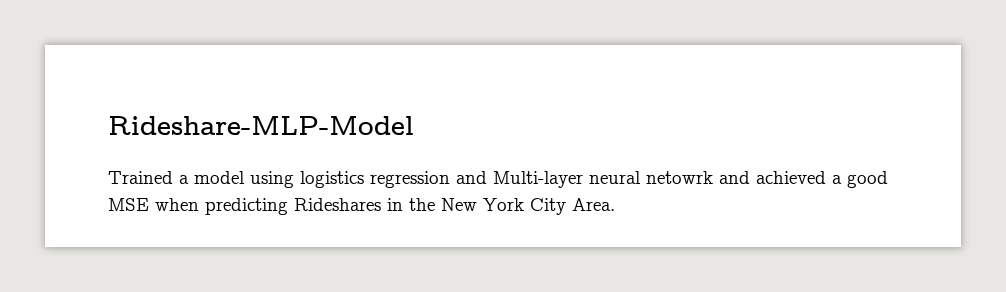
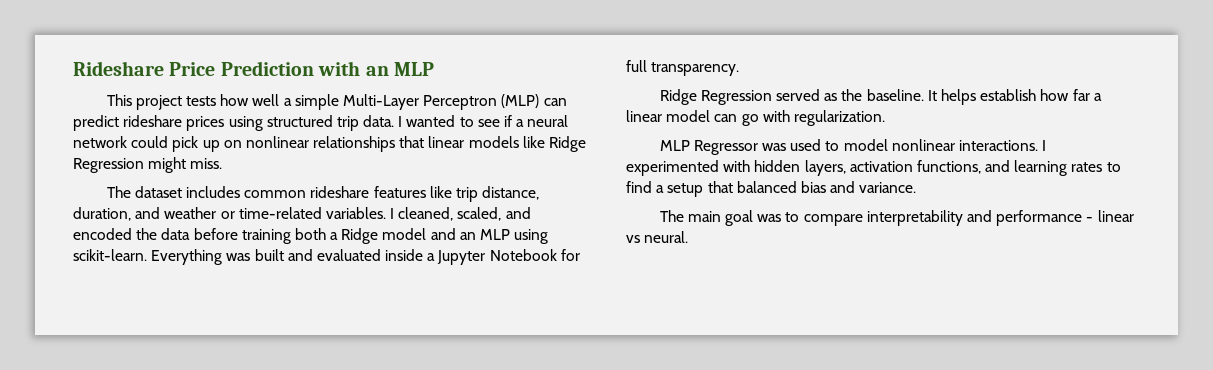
- Rideshare-MLP-Model
- Trained a model using logistics regression and Multi-layer neural netowrk and achieved a good MSE when predicting Rideshares in the New York City Area.
+ Rideshare Price Prediction with an MLP
+ This project tests how well a simple Multi-Layer Perceptron (MLP) can predict rideshare prices using structured trip data. I wanted to see if a neural network could pick up on nonlinear relationships that linear models like Ridge Regression might miss.
+ The dataset includes common rideshare features like trip distance, duration, and weather or time-related variables. I cleaned, scaled, and encoded the data before training both a Ridge model and an MLP using scikit-learn. Everything was built and evaluated inside a Jupyter Notebook for full transparency.
+ Ridge Regression served as the baseline. It helps establish how far a linear model can go with regularization.
+ MLP Regressor was used to model nonlinear interactions. I experimented with hidden layers, activation functions, and learning rates to find a setup that balanced bias and variance.
+ The main goal was to compare interpretability and performance - linear vs neural.

